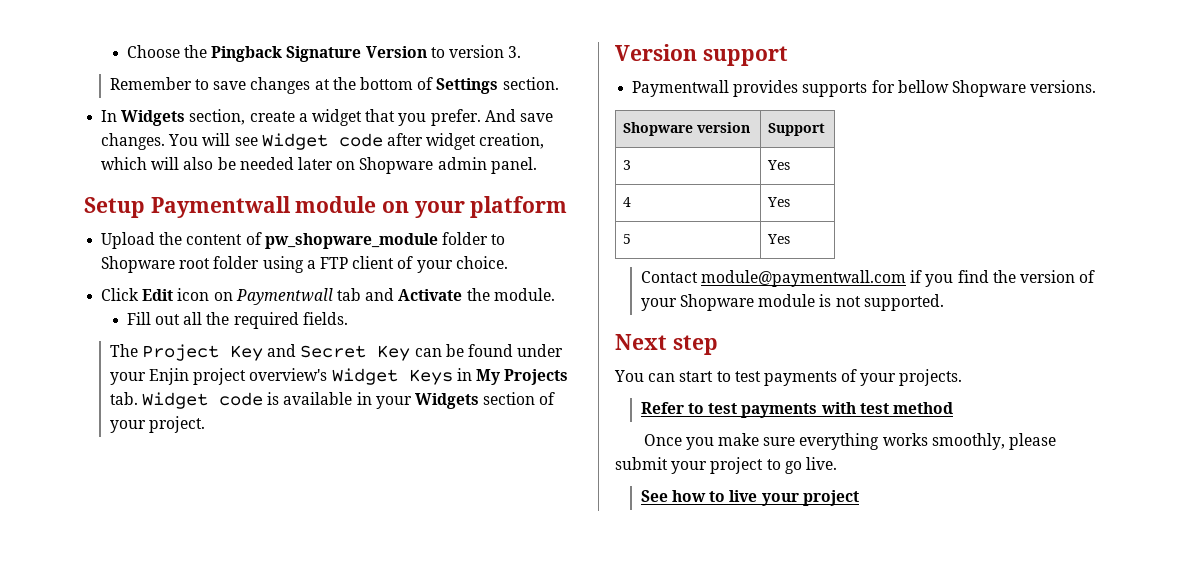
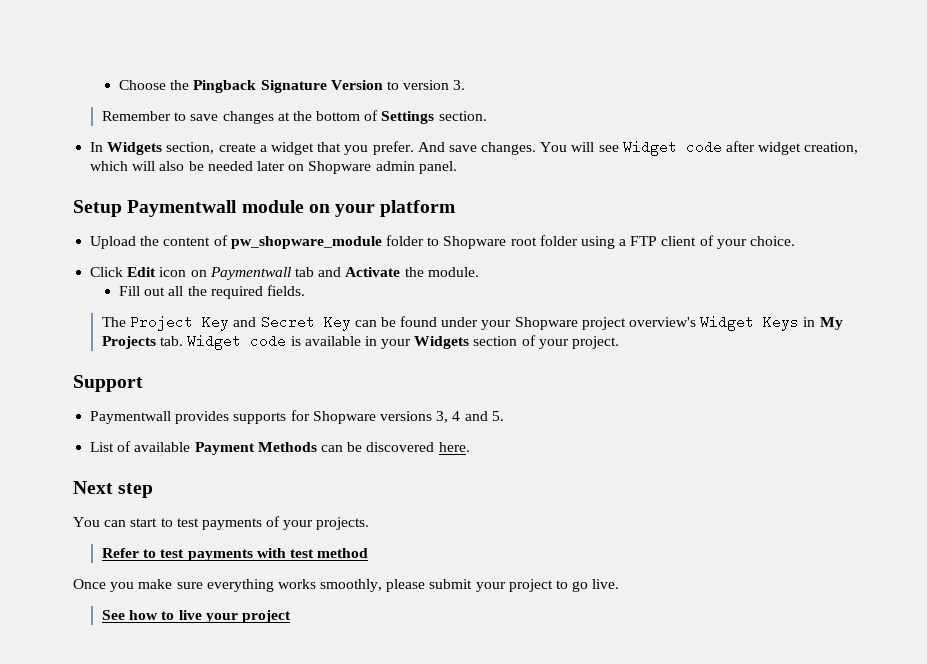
- The Project Key and Secret Key can be found under your Enjin project overview's Widget Keys in My Projects tab. Widget code is available in your Widgets section of your project.
+ The Project Key and Secret Key can be found under your Shopware project overview's Widget Keys in My Projects tab. Widget code is available in your Widgets section of your project.
- Version support
+ Support
- Paymentwall provides supports for bellow Shopware versions.
- Shopware version | Support
- 3 | Yes
- 4 | Yes
- 5 | Yes
- Contact module@paymentwall.com if you find the version of your Shopware module is not supported.
+ Paymentwall provides supports for Shopware versions 3, 4 and 5.
+ List of available Payment Methods can be discovered here.

